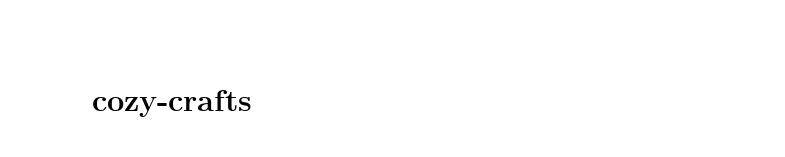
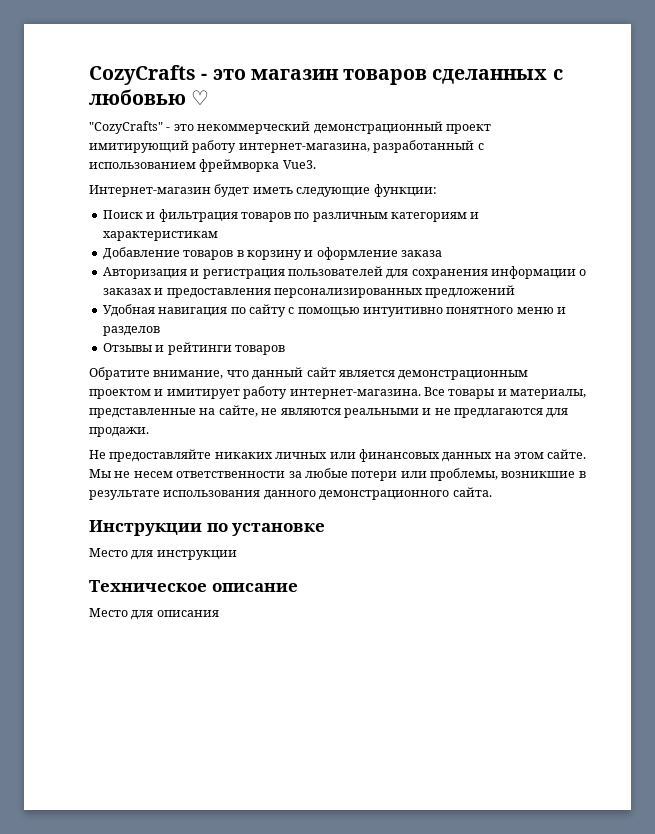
- cozy-crafts
+ CozyCrafts - это магазин товаров сделанных с любовью ♡
+ "CozyCrafts" - это некоммерческий демонстрационный проект имитирующий работу интернет-магазина, разработанный с использованием фреймворка Vue3.
+ Интернет-магазин будет иметь следующие функции:
+ Поиск и фильтрация товаров по различным категориям и характеристикам
+ Добавление товаров в корзину и оформление заказа
+ Авторизация и регистрация пользователей для сохранения информации о заказах и предоставления персонализированных предложений
+ Удобная навигация по сайту с помощью интуитивно понятного меню и разделов
+ Отзывы и рейтинги товаров
+ Обратите внимание, что данный сайт является демонстрационным проектом и имитирует работу интернет-магазина. Все товары и материалы, представленные на сайте, не являются реальными и не предлагаются для продажи.
+ Не предоставляйте никаких личных или финансовых данных на этом сайте. Мы не несем ответственности за любые потери или проблемы, возникшие в результате использования данного демонстрационного сайта.
+ Инструкции по установке
+ Место для инструкции
+ Техническое описание
+ Место для описания

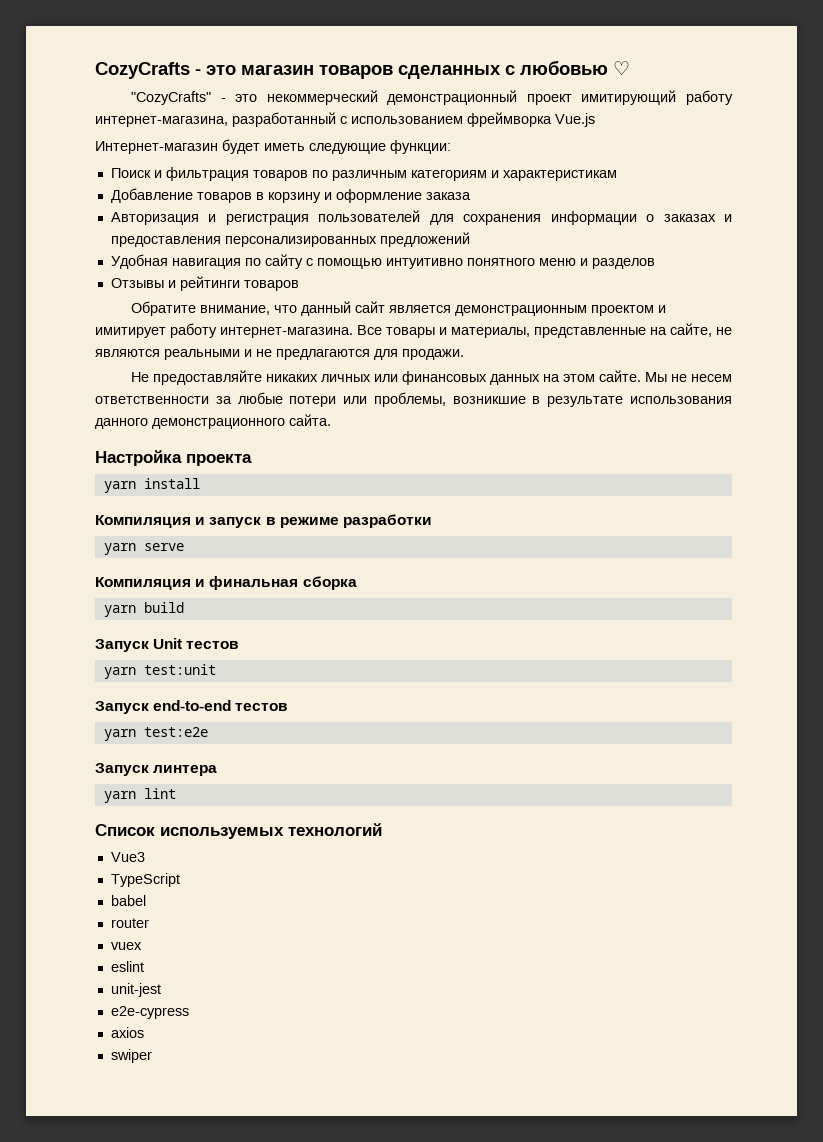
- "CozyCrafts" - это некоммерческий демонстрационный проект имитирующий работу интернет-магазина, разработанный с использованием фреймворка Vue3.
+ "CozyCrafts" - это некоммерческий демонстрационный проект имитирующий работу интернет-магазина, разработанный с использованием фреймворка Vue.js
- Инструкции по установке
- Место для инструкции
- Техническое описание
- Место для описания
+ Настройка проекта
+ yarn install
+ Компиляция и запуск в режиме разработки
+ yarn serve
+ Компиляция и финальная сборка
+ yarn build
+ Запуск Unit тестов
+ yarn test:unit
+ Запуск end-to-end тестов
+ yarn test:e2e
+ Запуск линтера
+ yarn lint
+ Список используемых технологий
+ Vue3
+ TypeScript
+ babel
+ router
+ vuex
+ eslint
+ unit-jest
+ e2e-cypress
+ axios
+ swiper

